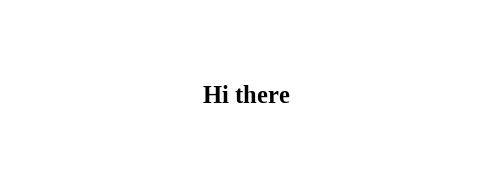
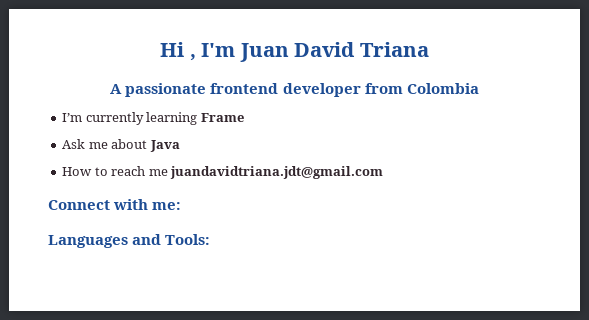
- Hi there
+ Hi , I'm Juan David Triana
+ A passionate frontend developer from Colombia
+ I’m currently learning Frame
+ Ask me about Java
+ How to reach me juandavidtriana.jdt@gmail.com
+ Connect with me:
+ Languages and Tools:

